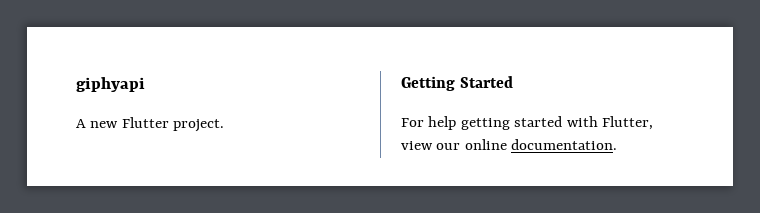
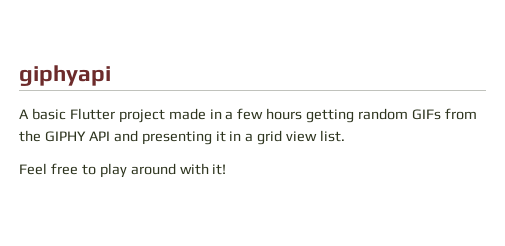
- A new Flutter project.
- Getting Started
- For help getting started with Flutter, view our online documentation.
+ A basic Flutter project made in a few hours getting random GIFs from the GIPHY API and presenting it in a grid view list.
+ Feel free to play around with it!

